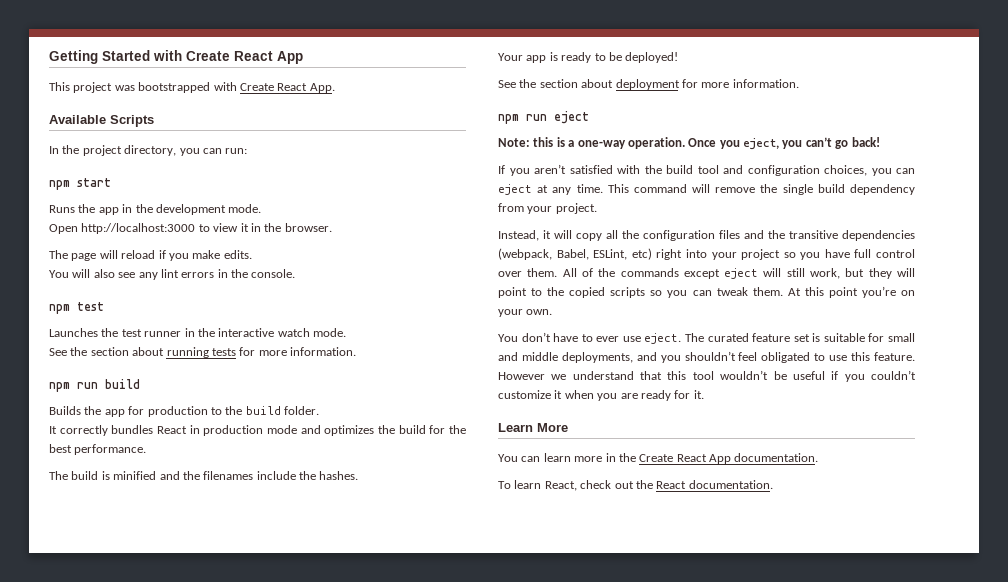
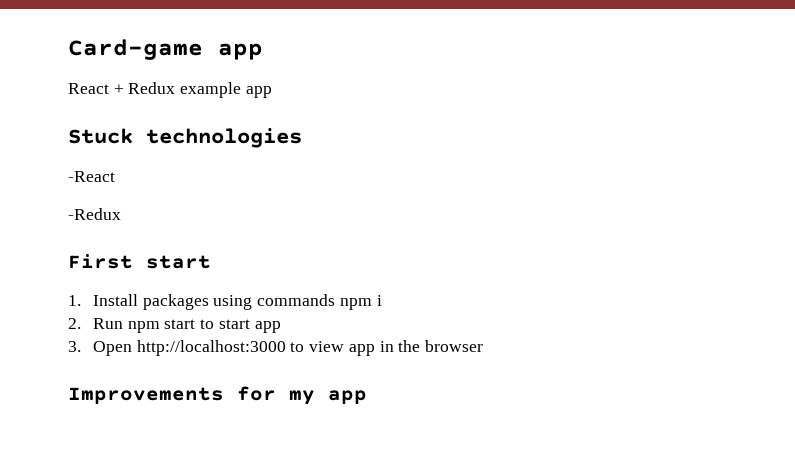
- Getting Started with Create React App
- This project was bootstrapped with Create React App.
- Available Scripts
- In the project directory, you can run:
- npm start
- Runs the app in the development mode.
- Open http://localhost:3000 to view it in the browser.
- The page will reload if you make edits.
- You will also see any lint errors in the console.
- npm test
- Launches the test runner in the interactive watch mode.
- See the section about running tests for more information.
- npm run build
- Builds the app for production to the build folder.
- It correctly bundles React in production mode and optimizes the build for the best performance.
- The build is minified and the filenames include the hashes.
- Your app is ready to be deployed!
- See the section about deployment for more information.
- npm run eject
- Note: this is a one-way operation. Once you eject, you can’t go back!
- If you aren’t satisfied with the build tool and configuration choices, you can eject at any time. This command will remove the single build dependency from your project.
- Instead, it will copy all the configuration files and the transitive dependencies (webpack, Babel, ESLint, etc) right into your project so you have full control over them. All of the commands except eject will still work, but they will point to the copied scripts so you can tweak them. At this point you’re on your own.
- You don’t have to ever use eject. The curated feature set is suitable for small and middle deployments, and you shouldn’t feel obligated to use this feature. However we understand that this tool wouldn’t be useful if you couldn’t customize it when you are ready for it.
- Learn More
- You can learn more in the Create React App documentation.
- To learn React, check out the React documentation.
+ Card-game app
+ React + Redux example app
+ Stuck technologies
+ -React
+ -Redux
+ First start
+ 1. Install packages using commands npm i
+ 2. Run npm start to start app
+ 3. Open http://localhost:3000 to view app in the browser
+ Improvements for my app

